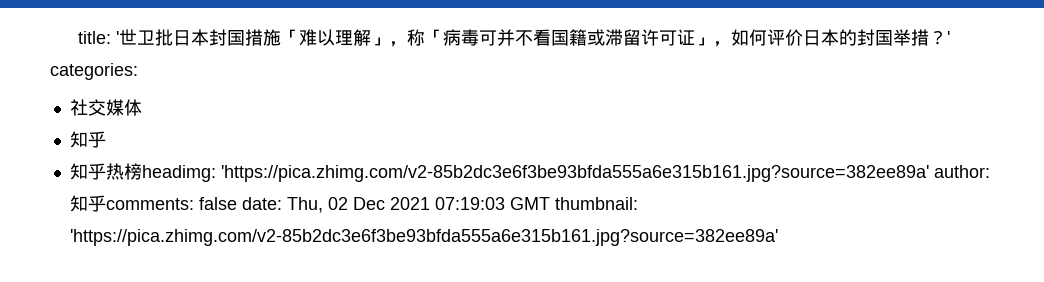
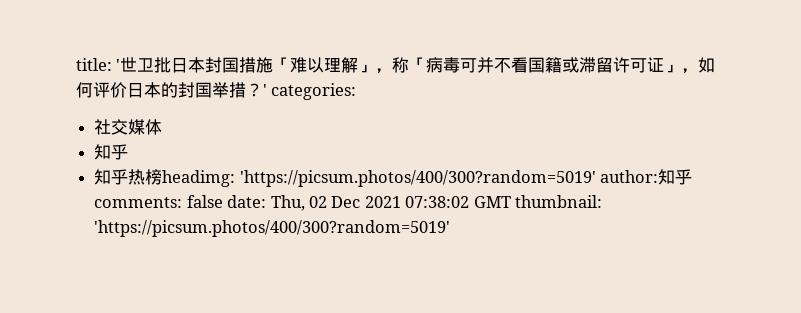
- 知乎热榜headimg: 'https://pica.zhimg.com/v2-85b2dc3e6f3be93bfda555a6e315b161.jpg?source=382ee89a' author:知乎comments: false date: Thu, 02 Dec 2021 07:19:03 GMT thumbnail: 'https://pica.zhimg.com/v2-85b2dc3e6f3be93bfda555a6e315b161.jpg?source=382ee89a'
+ 知乎热榜headimg: 'https://picsum.photos/400/300?random=5019' author:知乎comments: false date: Thu, 02 Dec 2021 07:38:02 GMT thumbnail: 'https://picsum.photos/400/300?random=5019'

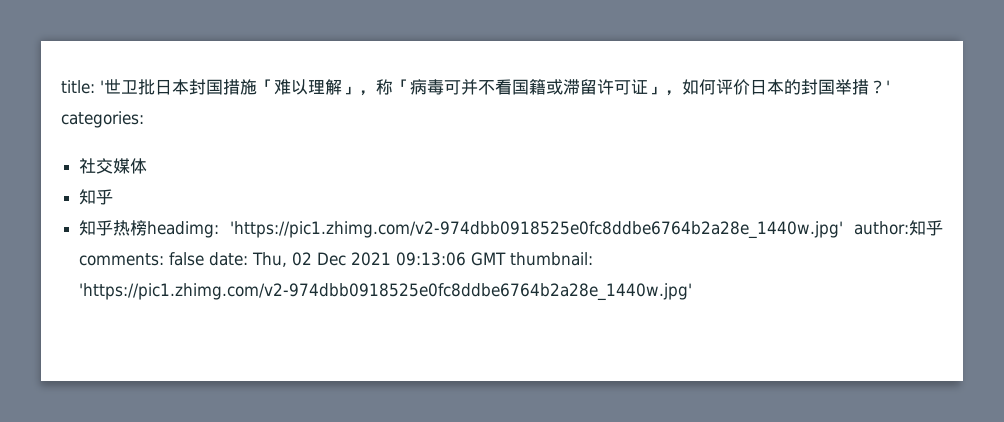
- 知乎热榜headimg: 'https://picsum.photos/400/300?random=5019' author:知乎comments: false date: Thu, 02 Dec 2021 07:38:02 GMT thumbnail: 'https://picsum.photos/400/300?random=5019'
+ 知乎热榜headimg: 'https://pic1.zhimg.com/v2-974dbb0918525e0fc8ddbe6764b2a28e_1440w.jpg' author:知乎comments: false date: Thu, 02 Dec 2021 09:13:06 GMT thumbnail: 'https://pic1.zhimg.com/v2-974dbb0918525e0fc8ddbe6764b2a28e_1440w.jpg'

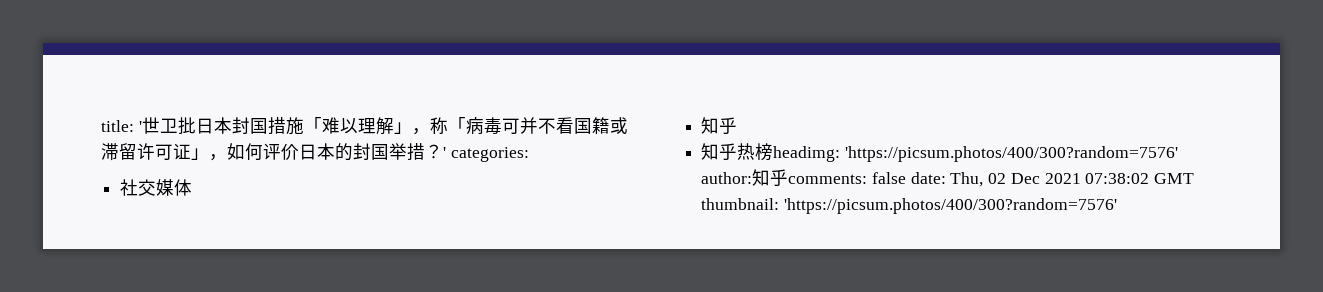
- 知乎热榜headimg: 'https://pic1.zhimg.com/v2-974dbb0918525e0fc8ddbe6764b2a28e_1440w.jpg' author:知乎comments: false date: Thu, 02 Dec 2021 09:13:06 GMT thumbnail: 'https://pic1.zhimg.com/v2-974dbb0918525e0fc8ddbe6764b2a28e_1440w.jpg'
+ 知乎热榜headimg: 'https://picsum.photos/400/300?random=7576' author:知乎comments: false date: Thu, 02 Dec 2021 07:38:02 GMT thumbnail: 'https://picsum.photos/400/300?random=7576'

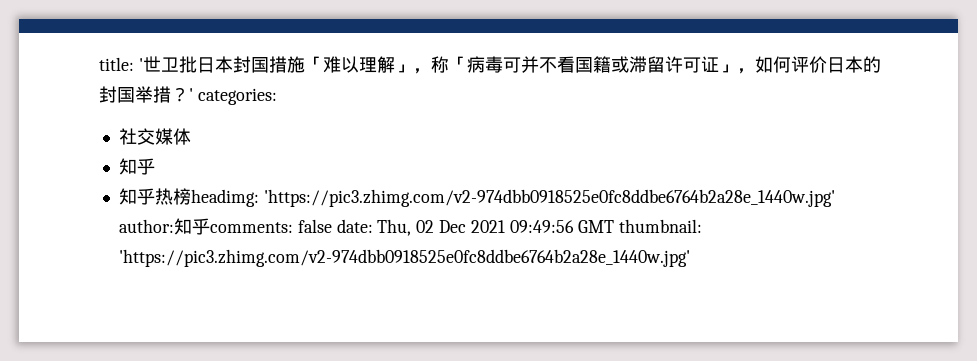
- 知乎热榜headimg: 'https://picsum.photos/400/300?random=7576' author:知乎comments: false date: Thu, 02 Dec 2021 07:38:02 GMT thumbnail: 'https://picsum.photos/400/300?random=7576'
+ 知乎热榜headimg: 'https://pic3.zhimg.com/v2-974dbb0918525e0fc8ddbe6764b2a28e_1440w.jpg' author:知乎comments: false date: Thu, 02 Dec 2021 09:49:56 GMT thumbnail: 'https://pic3.zhimg.com/v2-974dbb0918525e0fc8ddbe6764b2a28e_1440w.jpg'

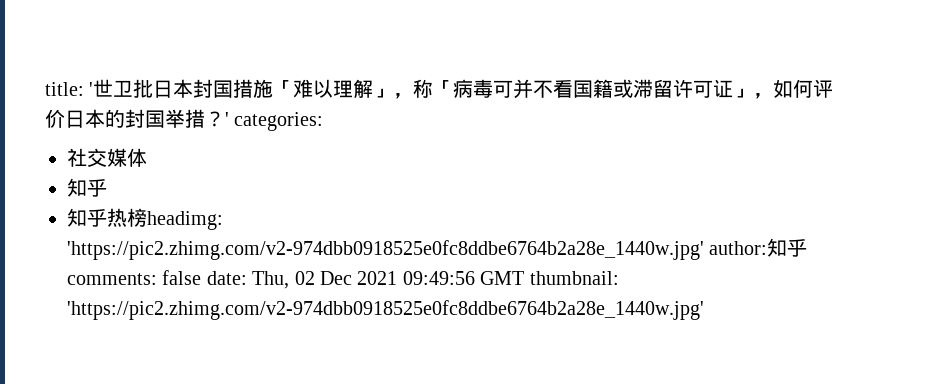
- 知乎热榜headimg: 'https://pic3.zhimg.com/v2-974dbb0918525e0fc8ddbe6764b2a28e_1440w.jpg' author:知乎comments: false date: Thu, 02 Dec 2021 09:49:56 GMT thumbnail: 'https://pic3.zhimg.com/v2-974dbb0918525e0fc8ddbe6764b2a28e_1440w.jpg'
+ 知乎热榜headimg: 'https://pic2.zhimg.com/v2-974dbb0918525e0fc8ddbe6764b2a28e_1440w.jpg' author:知乎comments: false date: Thu, 02 Dec 2021 09:49:56 GMT thumbnail: 'https://pic2.zhimg.com/v2-974dbb0918525e0fc8ddbe6764b2a28e_1440w.jpg'

